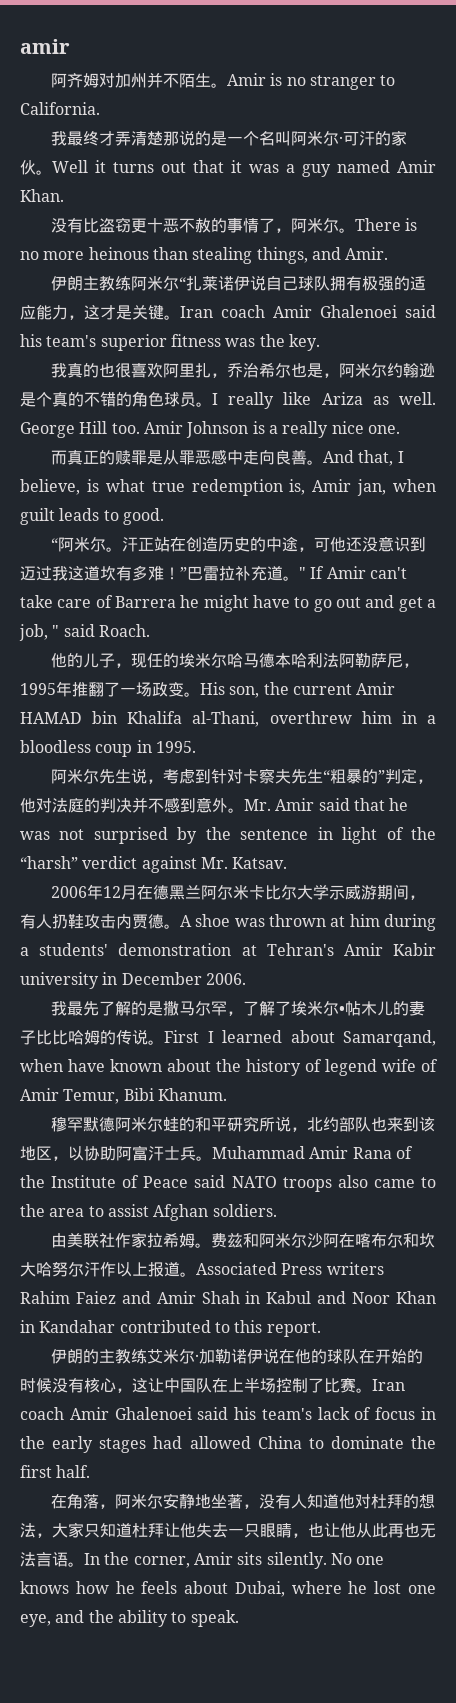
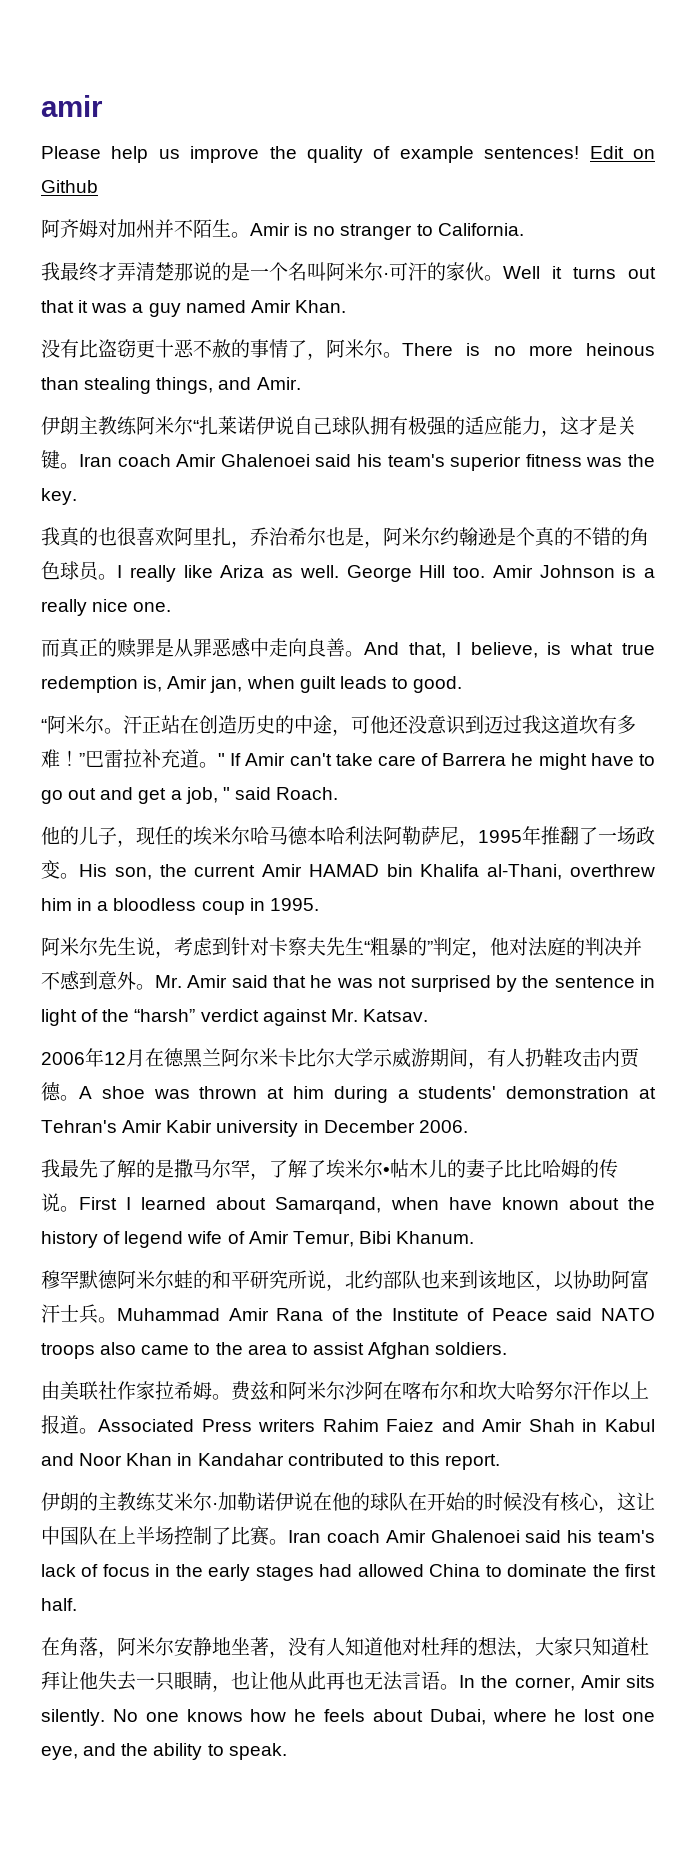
+ Please help us improve the quality of example sentences! Edit on Github

